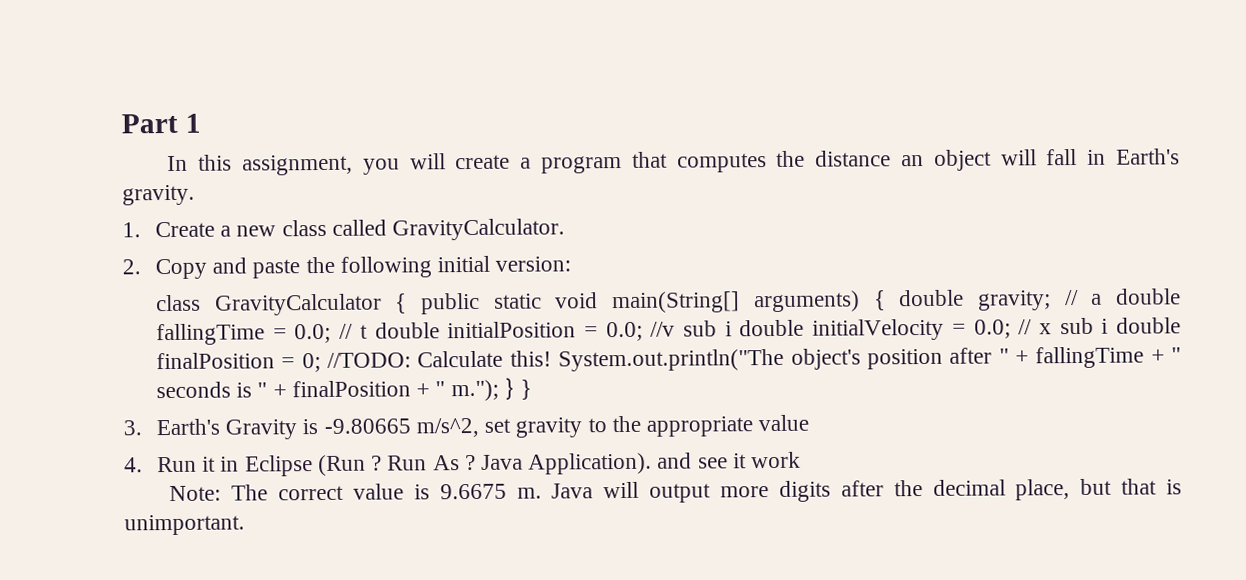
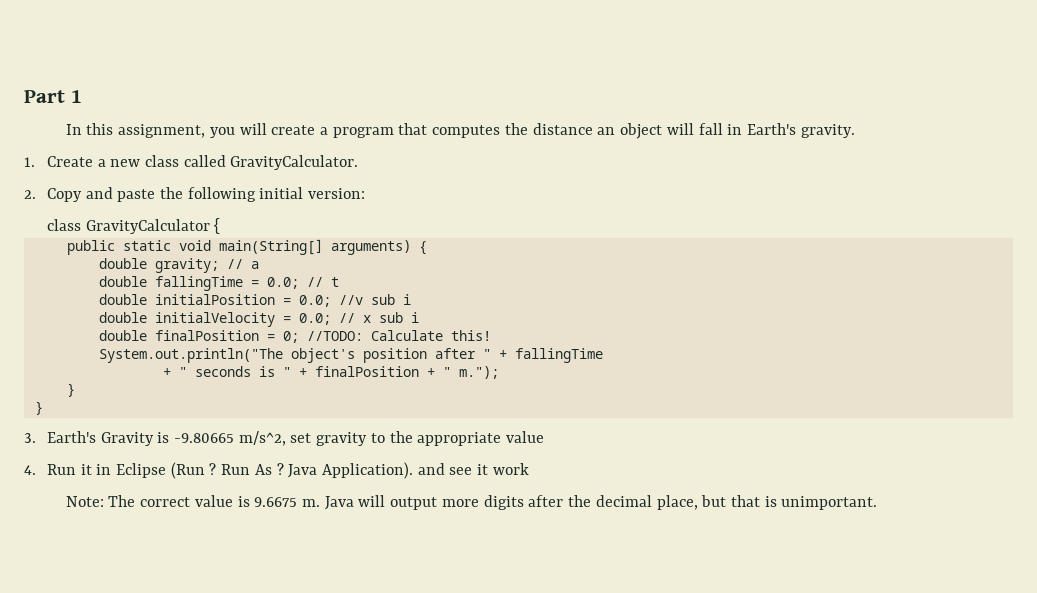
- class GravityCalculator { public static void main(String[] arguments) { double gravity; // a double fallingTime = 0.0; // t double initialPosition = 0.0; //v sub i double initialVelocity = 0.0; // x sub i double finalPosition = 0; //TODO: Calculate this! System.out.println("The object's position after " + fallingTime + " seconds is " + finalPosition + " m."); } }
+ class GravityCalculator {
+ public static void main(String[] arguments) {
+ double gravity; // a
+ double fallingTime = 0.0; // t
+ double initialPosition = 0.0; //v sub i
+ double initialVelocity = 0.0; // x sub i
+ double finalPosition = 0; //TODO: Calculate this!
+ System.out.println("The object's position after " + fallingTime
+ + " seconds is " + finalPosition + " m.");
+ }
+ }

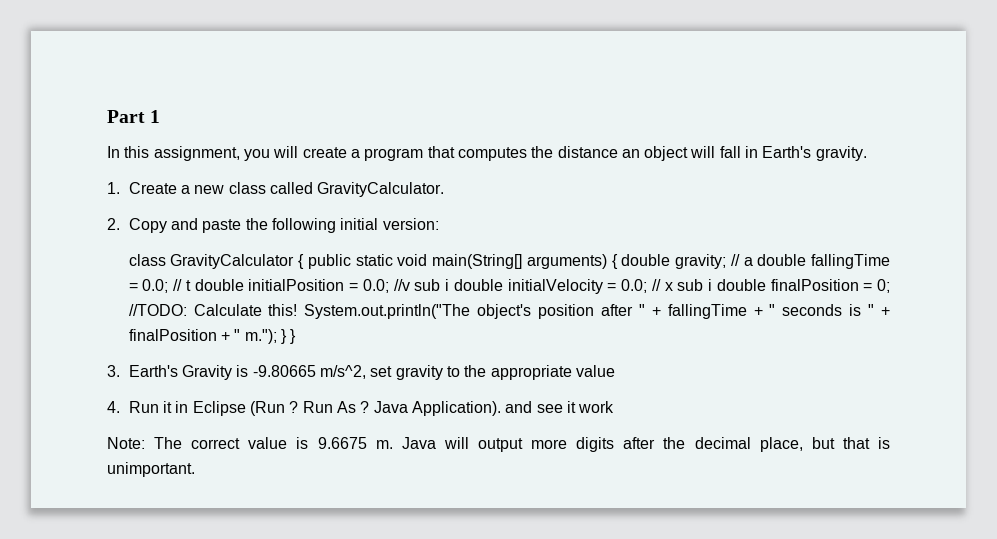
- class GravityCalculator {
- public static void main(String[] arguments) {
- double gravity; // a
- double fallingTime = 0.0; // t
- double initialPosition = 0.0; //v sub i
- double initialVelocity = 0.0; // x sub i
- double finalPosition = 0; //TODO: Calculate this!
- System.out.println("The object's position after " + fallingTime
- + " seconds is " + finalPosition + " m.");
- }
- }
+ class GravityCalculator { public static void main(String[] arguments) { double gravity; // a double fallingTime = 0.0; // t double initialPosition = 0.0; //v sub i double initialVelocity = 0.0; // x sub i double finalPosition = 0; //TODO: Calculate this! System.out.println("The object's position after " + fallingTime + " seconds is " + finalPosition + " m."); } }

